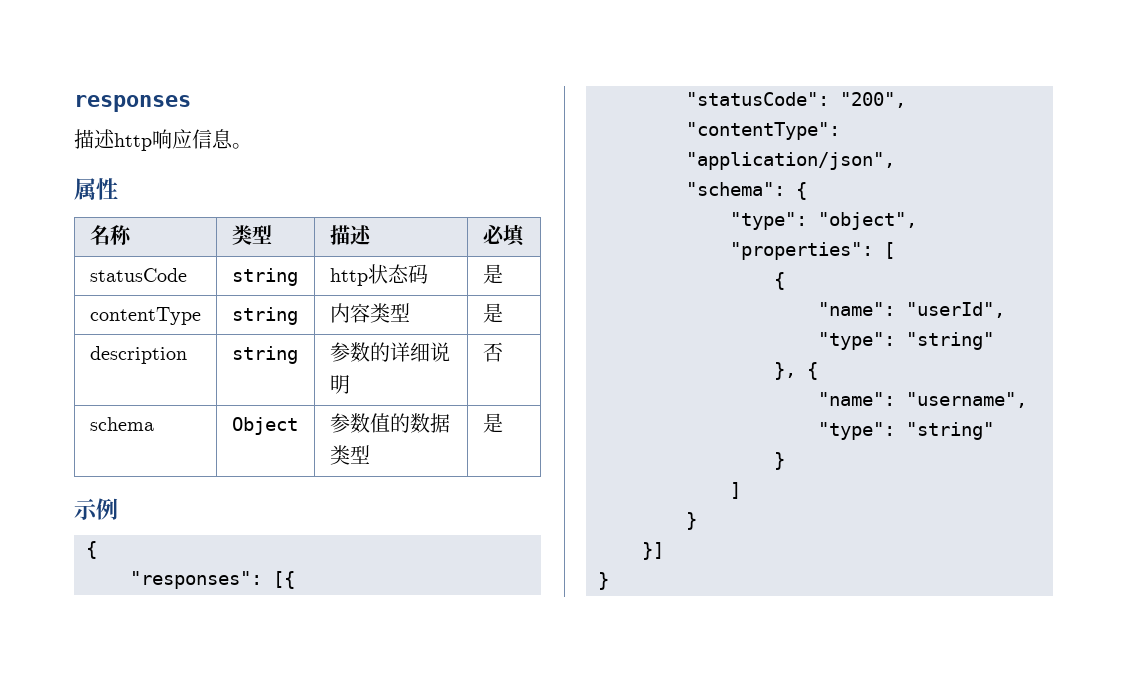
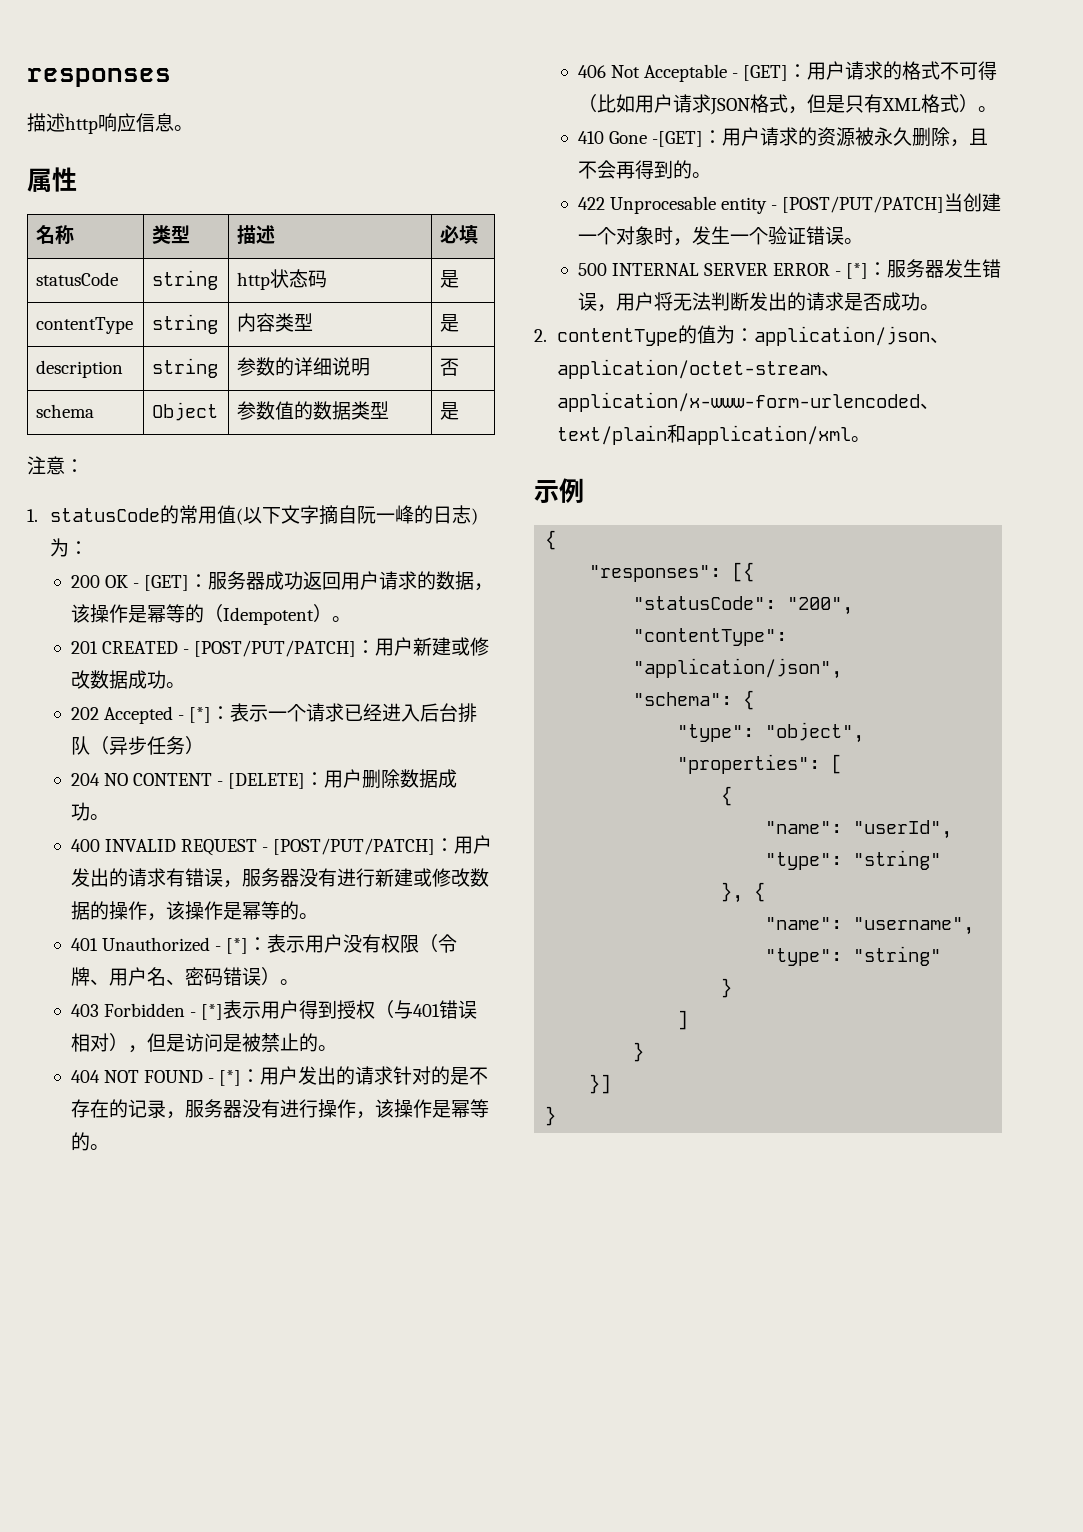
+ 注意：
+ 1. statusCode的常用值(以下文字摘自阮一峰的日志)为：
+ 200 OK - [GET]：服务器成功返回用户请求的数据，该操作是幂等的（Idempotent）。
+ 201 CREATED - [POST/PUT/PATCH]：用户新建或修改数据成功。
+ 202 Accepted - [*]：表示一个请求已经进入后台排队（异步任务）
+ 204 NO CONTENT - [DELETE]：用户删除数据成功。
+ 400 INVALID REQUEST - [POST/PUT/PATCH]：用户发出的请求有错误，服务器没有进行新建或修改数据的操作，该操作是幂等的。
+ 401 Unauthorized - [*]：表示用户没有权限（令牌、用户名、密码错误）。
+ 403 Forbidden - [*]表示用户得到授权（与401错误相对），但是访问是被禁止的。
+ 404 NOT FOUND - [*]：用户发出的请求针对的是不存在的记录，服务器没有进行操作，该操作是幂等的。
+ 406 Not Acceptable - [GET]：用户请求的格式不可得（比如用户请求JSON格式，但是只有XML格式）。
+ 410 Gone -[GET]：用户请求的资源被永久删除，且不会再得到的。
+ 422 Unprocesable entity - [POST/PUT/PATCH]当创建一个对象时，发生一个验证错误。
+ 500 INTERNAL SERVER ERROR - [*]：服务器发生错误，用户将无法判断发出的请求是否成功。
+ 2. contentType的值为：application/json、application/octet-stream、application/x-www-form-urlencoded、text/plain和application/xml。

